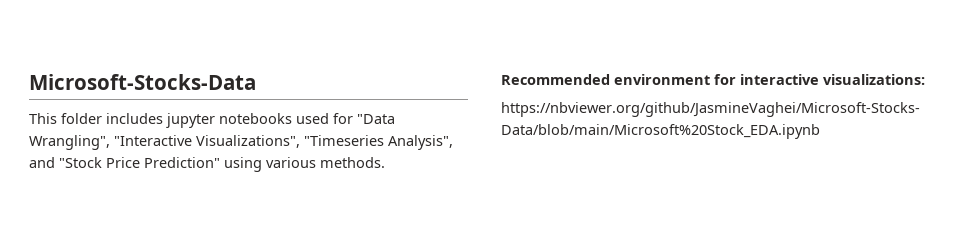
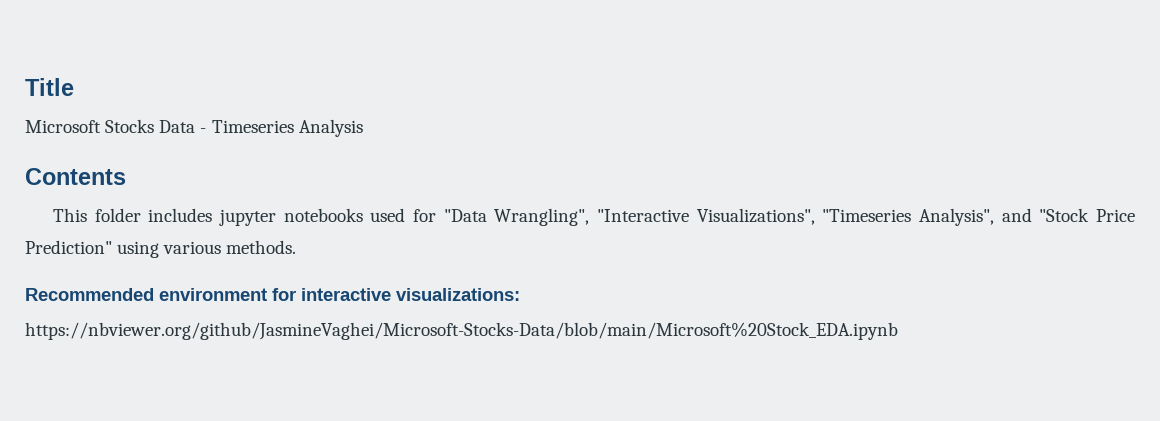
- Microsoft-Stocks-Data
+ Title
+ Microsoft Stocks Data - Timeseries Analysis
+ Contents

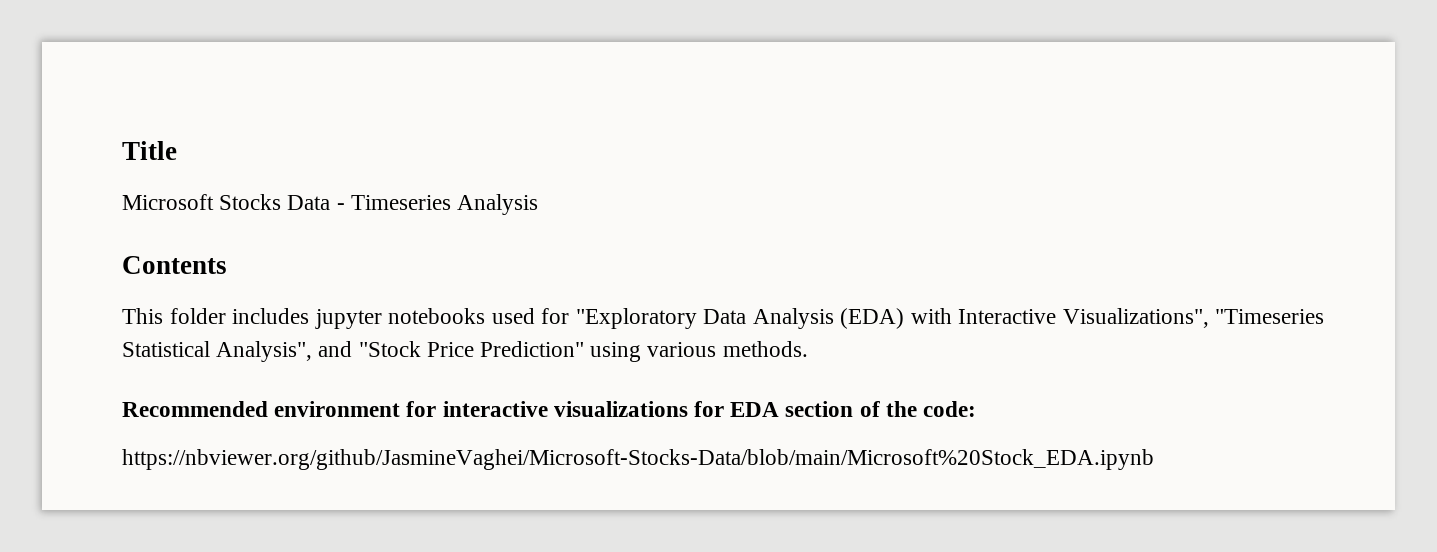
- This folder includes jupyter notebooks used for "Data Wrangling", "Interactive Visualizations", "Timeseries Analysis", and "Stock Price Prediction" using various methods.
+ This folder includes jupyter notebooks used for "Exploratory Data Analysis (EDA) with Interactive Visualizations", "Timeseries Statistical Analysis", and "Stock Price Prediction" using various methods.
- Recommended environment for interactive visualizations:
+ Recommended environment for interactive visualizations for EDA section of the code:

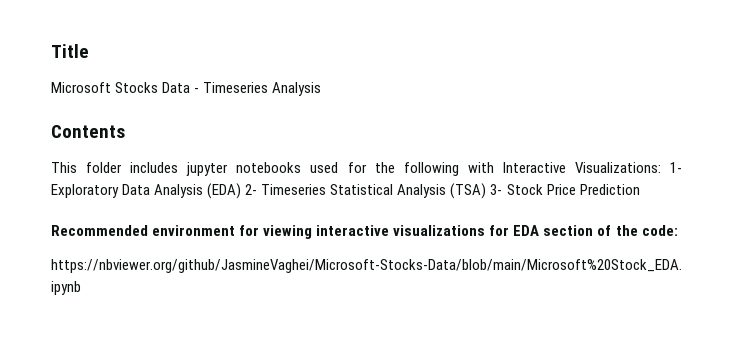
- This folder includes jupyter notebooks used for "Exploratory Data Analysis (EDA) with Interactive Visualizations", "Timeseries Statistical Analysis", and "Stock Price Prediction" using various methods.
+ This folder includes jupyter notebooks used for the following with Interactive Visualizations: 1- Exploratory Data Analysis (EDA) 2- Timeseries Statistical Analysis (TSA) 3- Stock Price Prediction
- Recommended environment for interactive visualizations for EDA section of the code:
+ Recommended environment for viewing interactive visualizations for EDA section of the code:

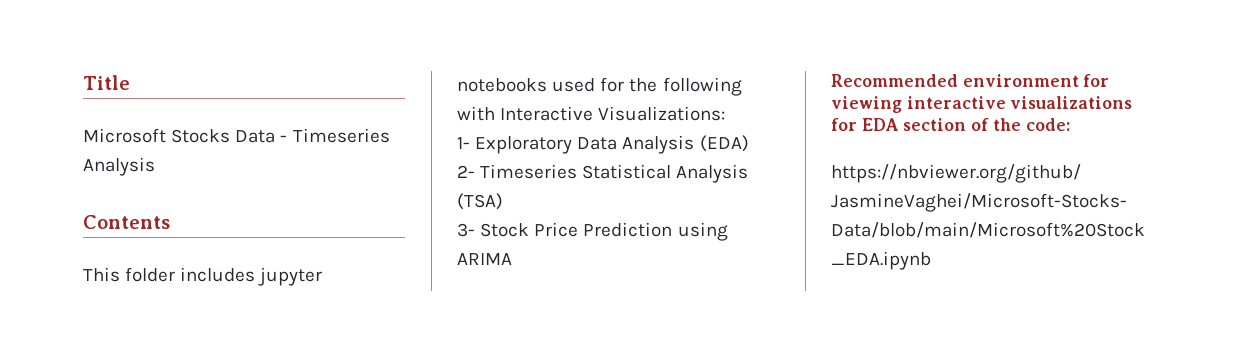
- This folder includes jupyter notebooks used for the following with Interactive Visualizations: 1- Exploratory Data Analysis (EDA) 2- Timeseries Statistical Analysis (TSA) 3- Stock Price Prediction
+ This folder includes jupyter notebooks used for the following with Interactive Visualizations:
+ 1- Exploratory Data Analysis (EDA)
+ 2- Timeseries Statistical Analysis (TSA)
+ 3- Stock Price Prediction using ARIMA

